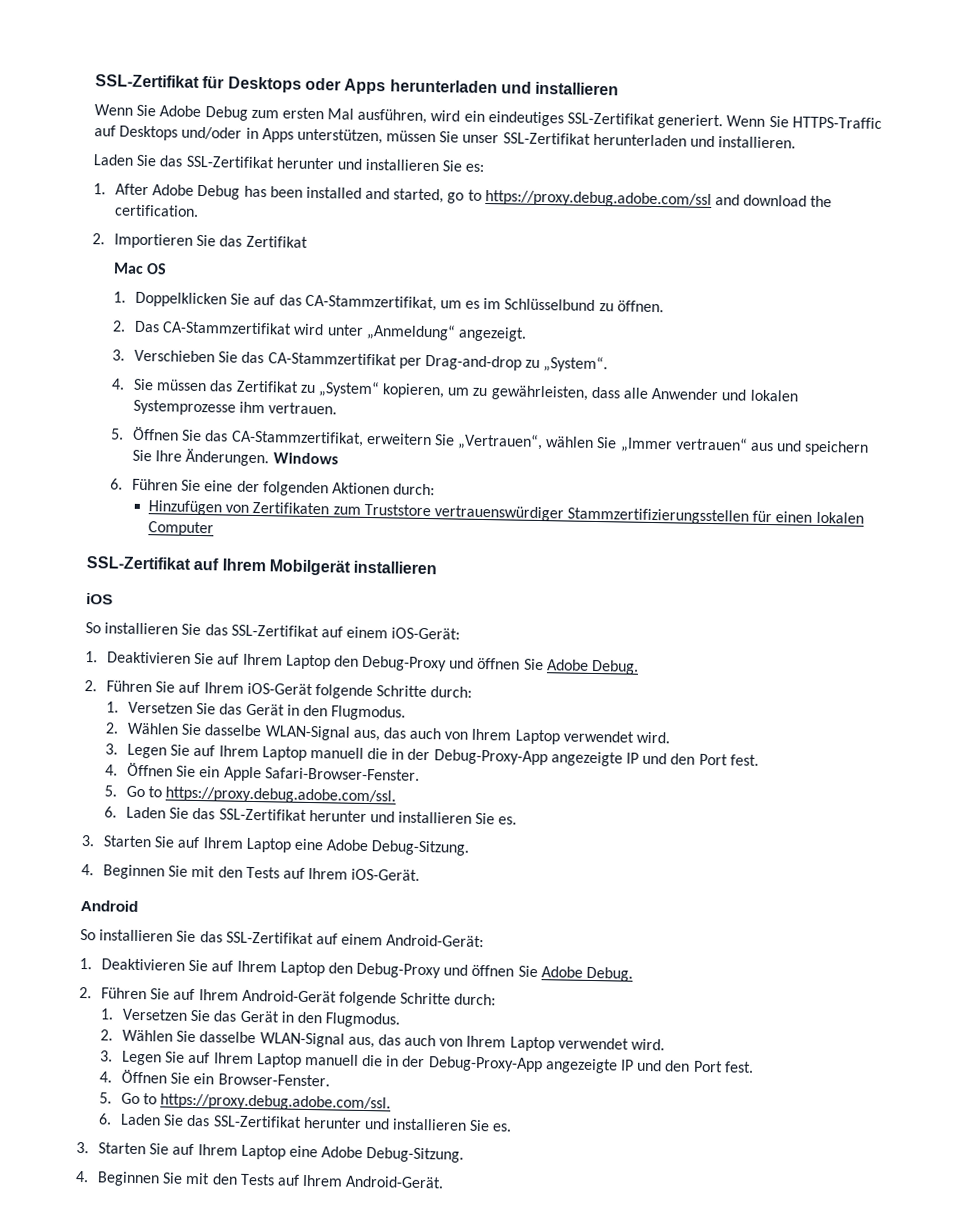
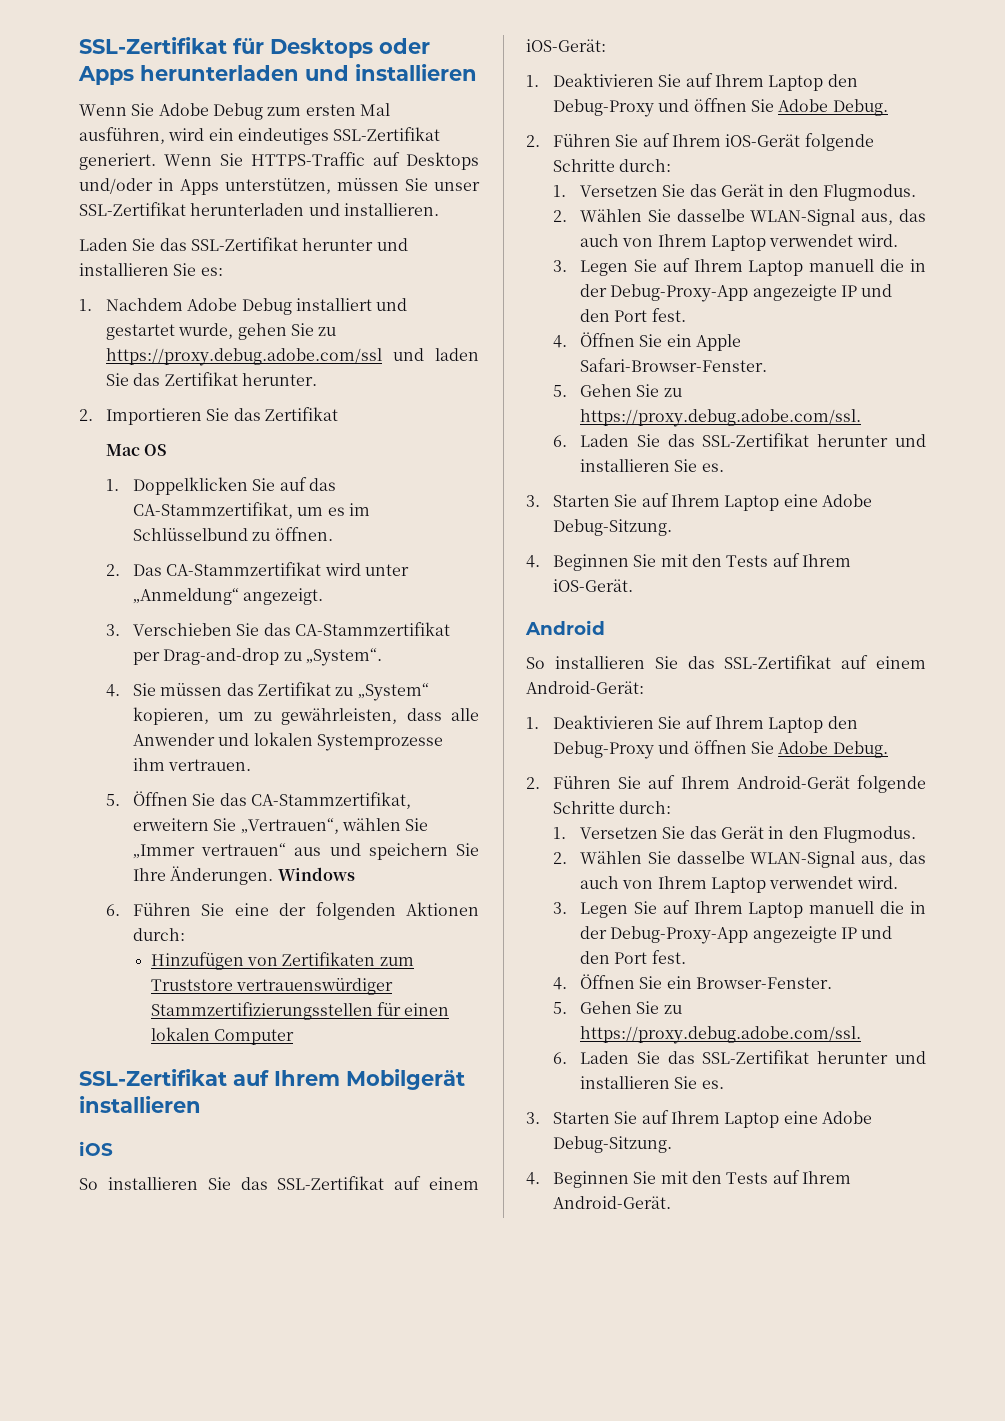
- 1. After Adobe Debug has been installed and started, go to https://proxy.debug.adobe.com/ssl and download the certification.
+ 1. Nachdem Adobe Debug installiert und gestartet wurde, gehen Sie zu https://proxy.debug.adobe.com/ssl und laden Sie das Zertifikat herunter.
  4. Öffnen Sie ein Apple Safari-Browser-Fenster.
- 5. Go to https://proxy.debug.adobe.com/ssl.
+ 5. Gehen Sie zu https://proxy.debug.adobe.com/ssl.
  4. Öffnen Sie ein Browser-Fenster.
- 5. Go to https://proxy.debug.adobe.com/ssl.
+ 5. Gehen Sie zu https://proxy.debug.adobe.com/ssl.

